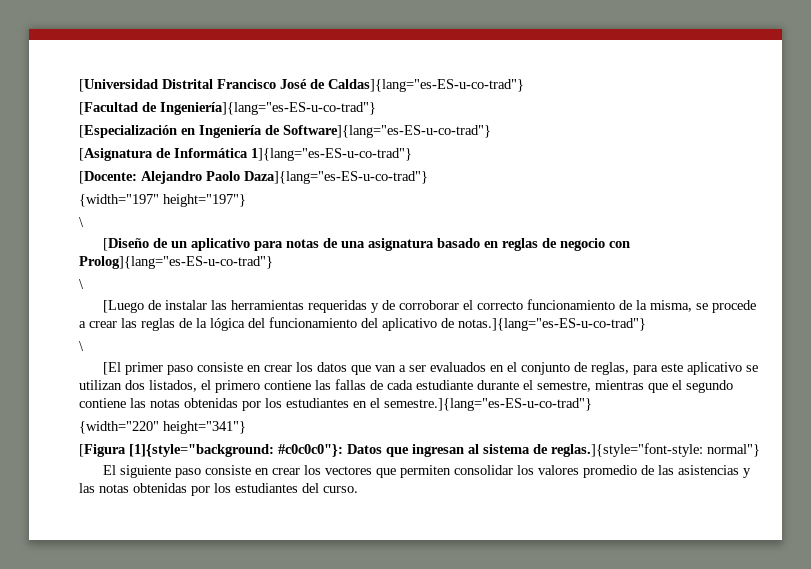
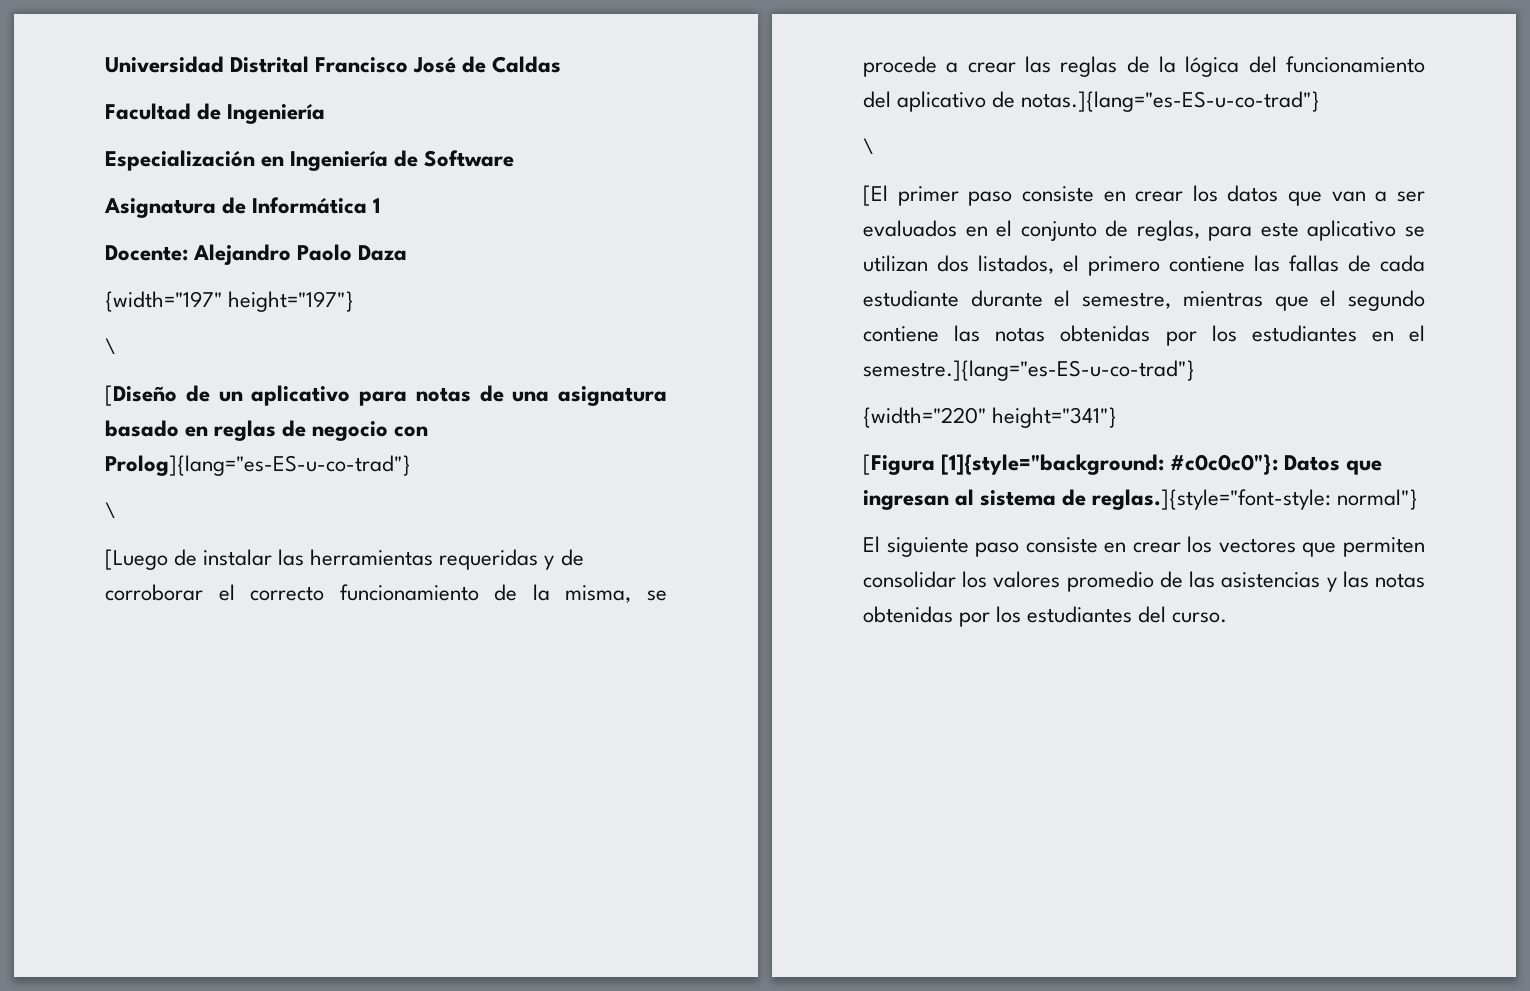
- [Universidad Distrital Francisco José de Caldas]{lang="es-ES-u-co-trad"}
- [Facultad de Ingeniería]{lang="es-ES-u-co-trad"}
- [Especialización en Ingeniería de Software]{lang="es-ES-u-co-trad"}
- [Asignatura de Informática 1]{lang="es-ES-u-co-trad"}
- [Docente: Alejandro Paolo Daza]{lang="es-ES-u-co-trad"}
+ Universidad Distrital Francisco José de Caldas
+ Facultad de Ingeniería
+ Especialización en Ingeniería de Software
+ Asignatura de Informática 1
+ Docente: Alejandro Paolo Daza

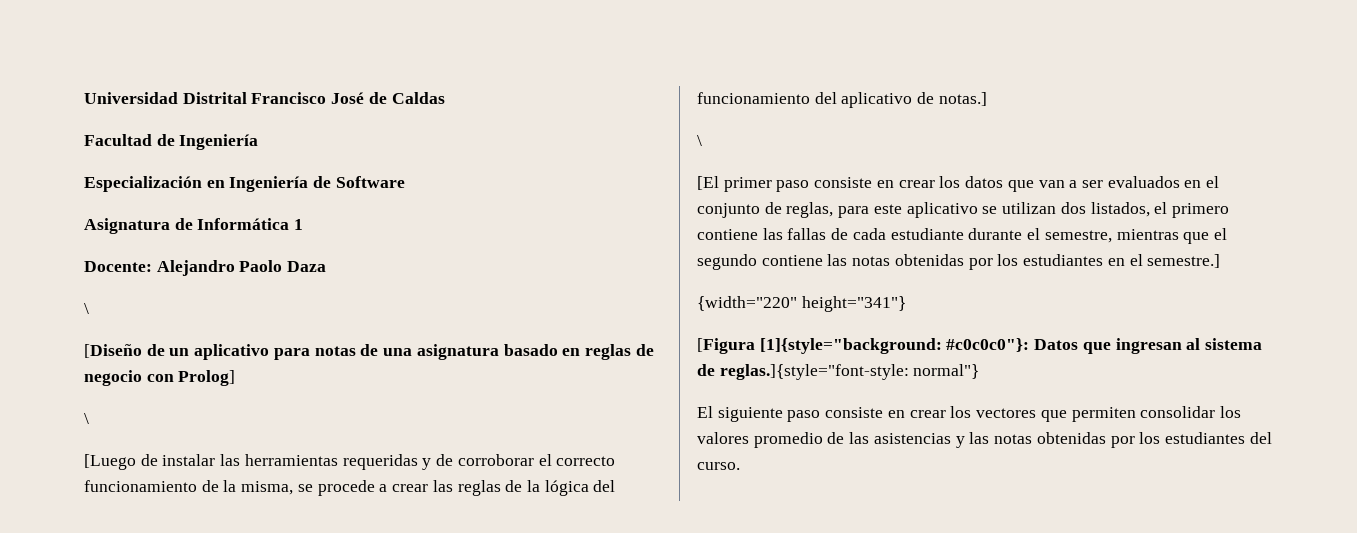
- {width="197" height="197"}
- [Diseño de un aplicativo para notas de una asignatura basado en reglas de negocio con Prolog]{lang="es-ES-u-co-trad"}
+ [Diseño de un aplicativo para notas de una asignatura basado en reglas de negocio con Prolog]
- [Luego de instalar las herramientas requeridas y de corroborar el correcto funcionamiento de la misma, se procede a crear las reglas de la lógica del funcionamiento del aplicativo de notas.]{lang="es-ES-u-co-trad"}
+ [Luego de instalar las herramientas requeridas y de corroborar el correcto funcionamiento de la misma, se procede a crear las reglas de la lógica del funcionamiento del aplicativo de notas.]
- [El primer paso consiste en crear los datos que van a ser evaluados en el conjunto de reglas, para este aplicativo se utilizan dos listados, el primero contiene las fallas de cada estudiante durante el semestre, mientras que el segundo contiene las notas obtenidas por los estudiantes en el semestre.]{lang="es-ES-u-co-trad"}
+ [El primer paso consiste en crear los datos que van a ser evaluados en el conjunto de reglas, para este aplicativo se utilizan dos listados, el primero contiene las fallas de cada estudiante durante el semestre, mientras que el segundo contiene las notas obtenidas por los estudiantes en el semestre.]

